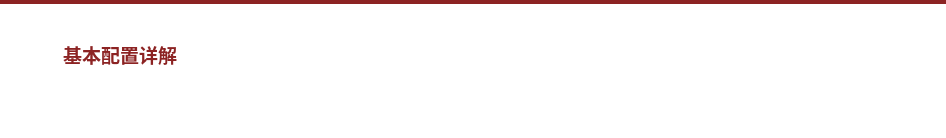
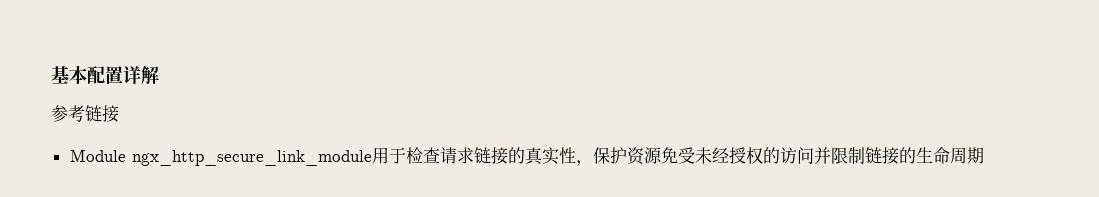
+ 参考链接
+ Module ngx_http_secure_link_module用于检查请求链接的真实性，保护资源免受未经授权的访问并限制链接的生命周期

